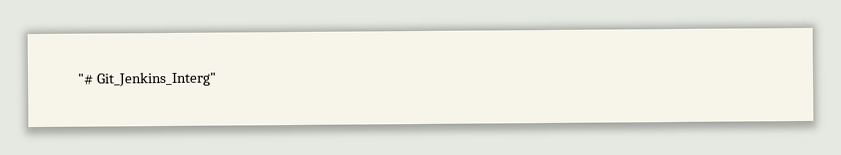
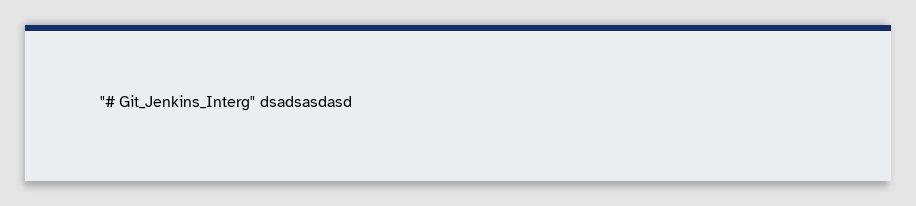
- "# Git_Jenkins_Interg"
+ "# Git_Jenkins_Interg" dsadsasdasd

